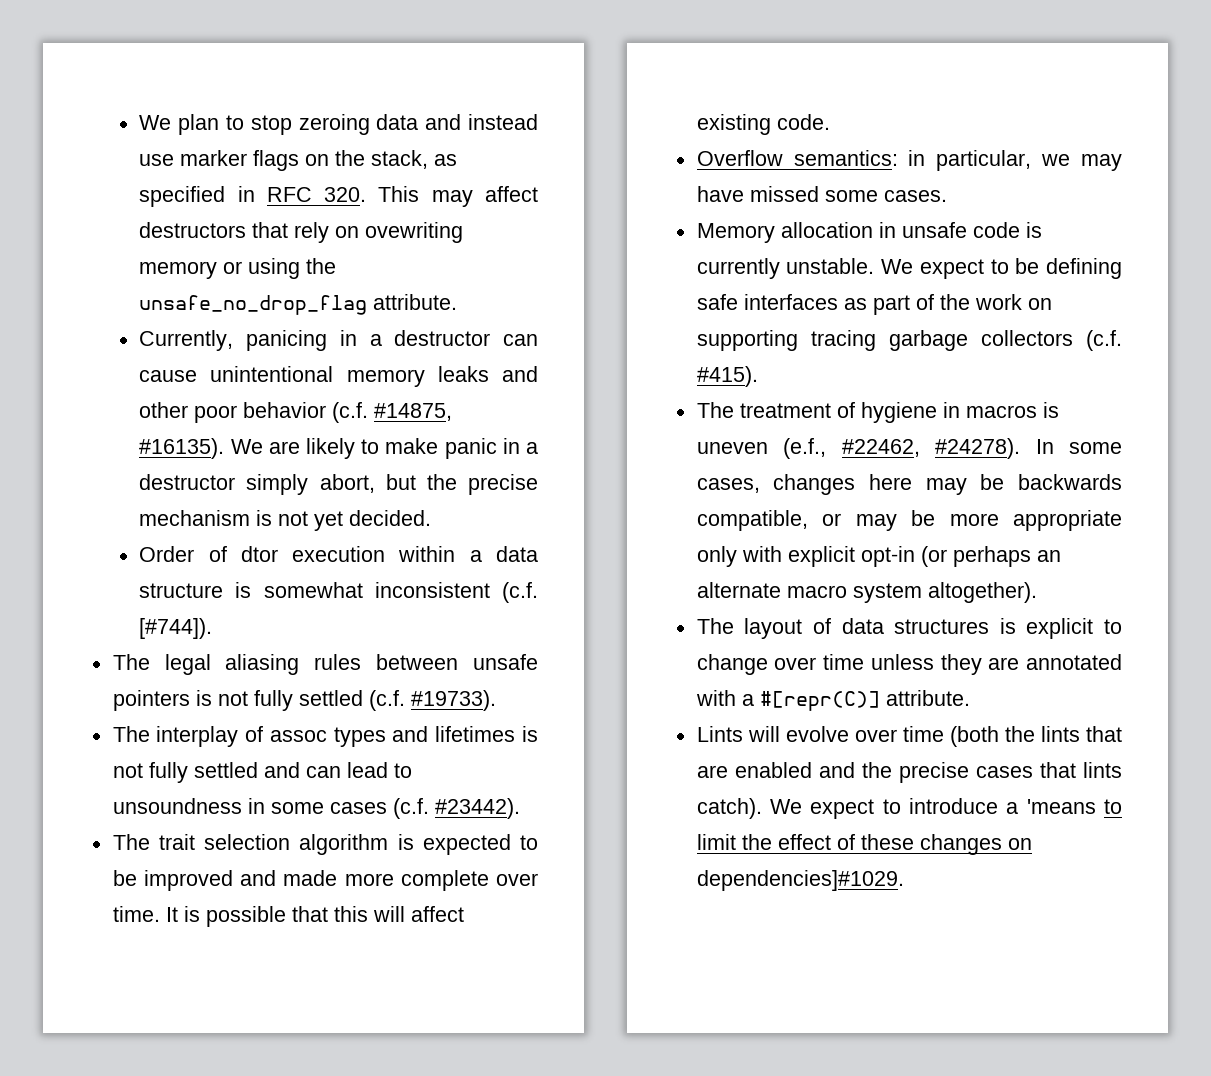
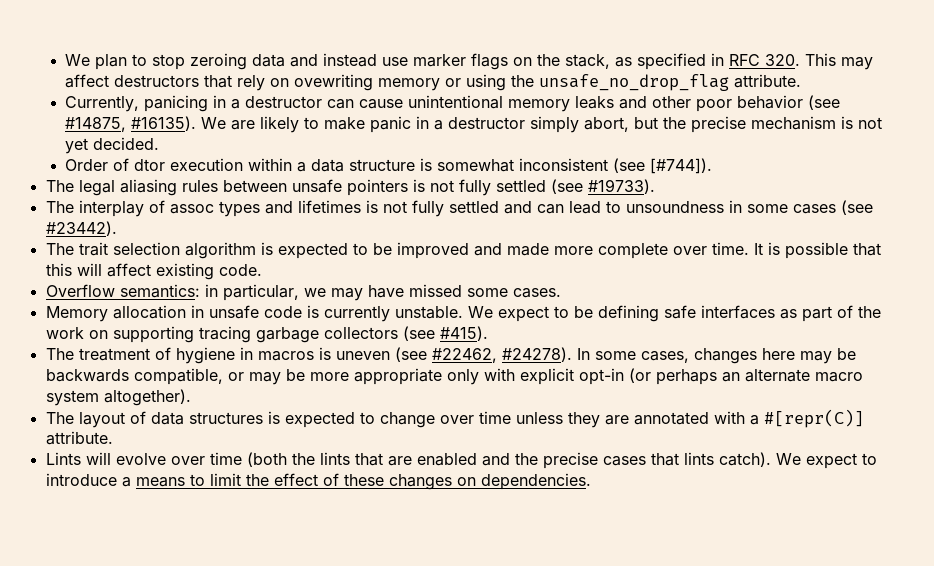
- Currently, panicing in a destructor can cause unintentional memory leaks and other poor behavior (c.f. #14875, #16135).
+ Currently, panicing in a destructor can cause unintentional memory leaks and other poor behavior (see #14875, #16135).
- Order of dtor execution within a data structure is somewhat inconsistent (c.f. [#744]).
+ Order of dtor execution within a data structure is somewhat inconsistent (see [#744]).
- The legal aliasing rules between unsafe pointers is not fully settled (c.f. #19733).
+ The legal aliasing rules between unsafe pointers is not fully settled (see #19733).
- The interplay of assoc types and lifetimes is not fully settled and can lead to unsoundness in some cases (c.f. #23442).
+ The interplay of assoc types and lifetimes is not fully settled and can lead to unsoundness in some cases (see #23442).
- We expect to be defining safe interfaces as part of the work on supporting tracing garbage collectors (c.f. #415).
+ We expect to be defining safe interfaces as part of the work on supporting tracing garbage collectors (see #415).
- The treatment of hygiene in macros is uneven (e.f., #22462, #24278).
+ The treatment of hygiene in macros is uneven (see #22462, #24278).
- The layout of data structures is explicit to change over time unless they are annotated with a #[repr(C)] attribute.
+ The layout of data structures is expected to change over time unless they are annotated with a #[repr(C)] attribute.
- We expect to introduce a 'means to limit the effect of these changes on dependencies]#1029.
+ We expect to introduce a means to limit the effect of these changes on dependencies.

